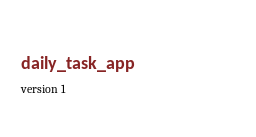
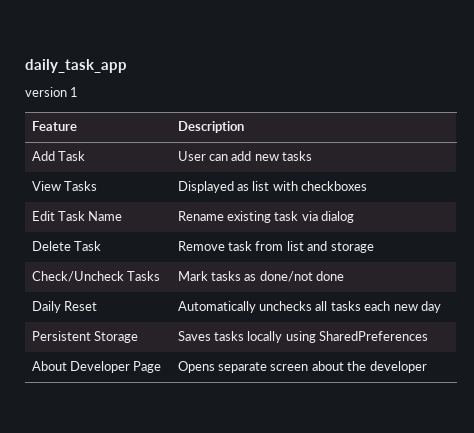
+ Feature | Description
+ Add Task | User can add new tasks
+ View Tasks | Displayed as list with checkboxes
+ Edit Task Name | Rename existing task via dialog
+ Delete Task | Remove task from list and storage
+ Check/Uncheck Tasks | Mark tasks as done/not done
+ Daily Reset | Automatically unchecks all tasks each new day
+ Persistent Storage | Saves tasks locally using SharedPreferences
+ About Developer Page | Opens separate screen about the developer

